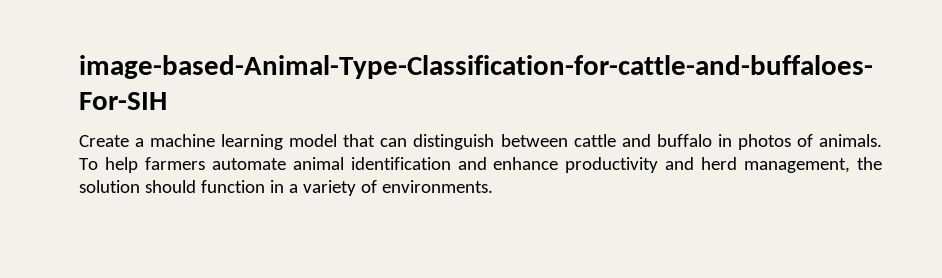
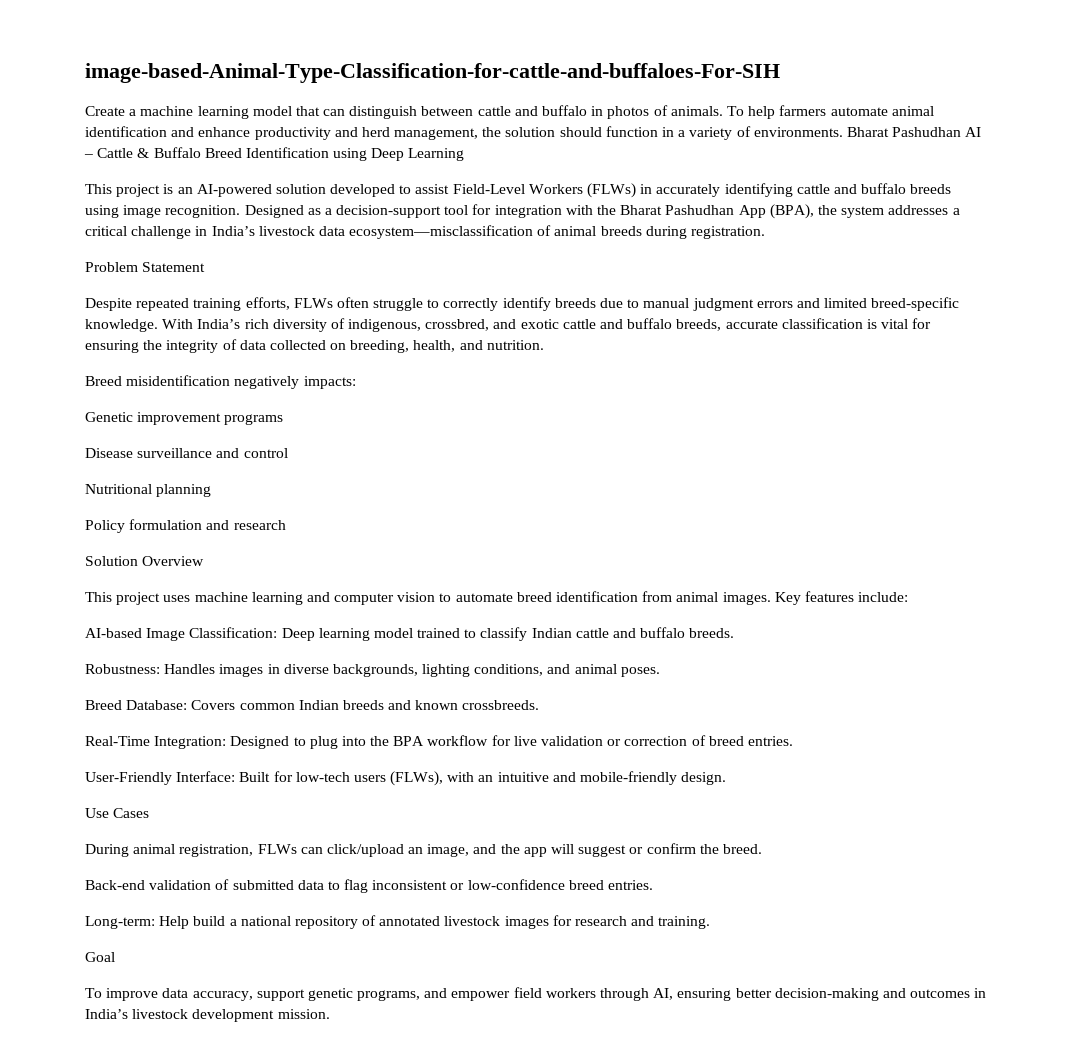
+ Bharat Pashudhan AI – Cattle & Buffalo Breed Identification using Deep Learning
+ This project is an AI-powered solution developed to assist Field-Level Workers (FLWs) in accurately identifying cattle and buffalo breeds using image recognition. Designed as a decision-support tool for integration with the Bharat Pashudhan App (BPA), the system addresses a critical challenge in India’s livestock data ecosystem—misclassification of animal breeds during registration.
+ Problem Statement
+ Despite repeated training efforts, FLWs often struggle to correctly identify breeds due to manual judgment errors and limited breed-specific knowledge. With India’s rich diversity of indigenous, crossbred, and exotic cattle and buffalo breeds, accurate classification is vital for ensuring the integrity of data collected on breeding, health, and nutrition.
+ Breed misidentification negatively impacts:
+ Genetic improvement programs
+ Disease surveillance and control
+ Nutritional planning
+ Policy formulation and research
+ Solution Overview
+ This project uses machine learning and computer vision to automate breed identification from animal images. Key features include:
+ AI-based Image Classification: Deep learning model trained to classify Indian cattle and buffalo breeds.
+ Robustness: Handles images in diverse backgrounds, lighting conditions, and animal poses.
+ Breed Database: Covers common Indian breeds and known crossbreeds.
+ Real-Time Integration: Designed to plug into the BPA workflow for live validation or correction of breed entries.
+ User-Friendly Interface: Built for low-tech users (FLWs), with an intuitive and mobile-friendly design.
+ Use Cases
+ During animal registration, FLWs can click/upload an image, and the app will suggest or confirm the breed.
+ Back-end validation of submitted data to flag inconsistent or low-confidence breed entries.
+ Long-term: Help build a national repository of annotated livestock images for research and training.
+ Goal
+ To improve data accuracy, support genetic programs, and empower field workers through AI, ensuring better decision-making and outcomes in India’s livestock development mission.

